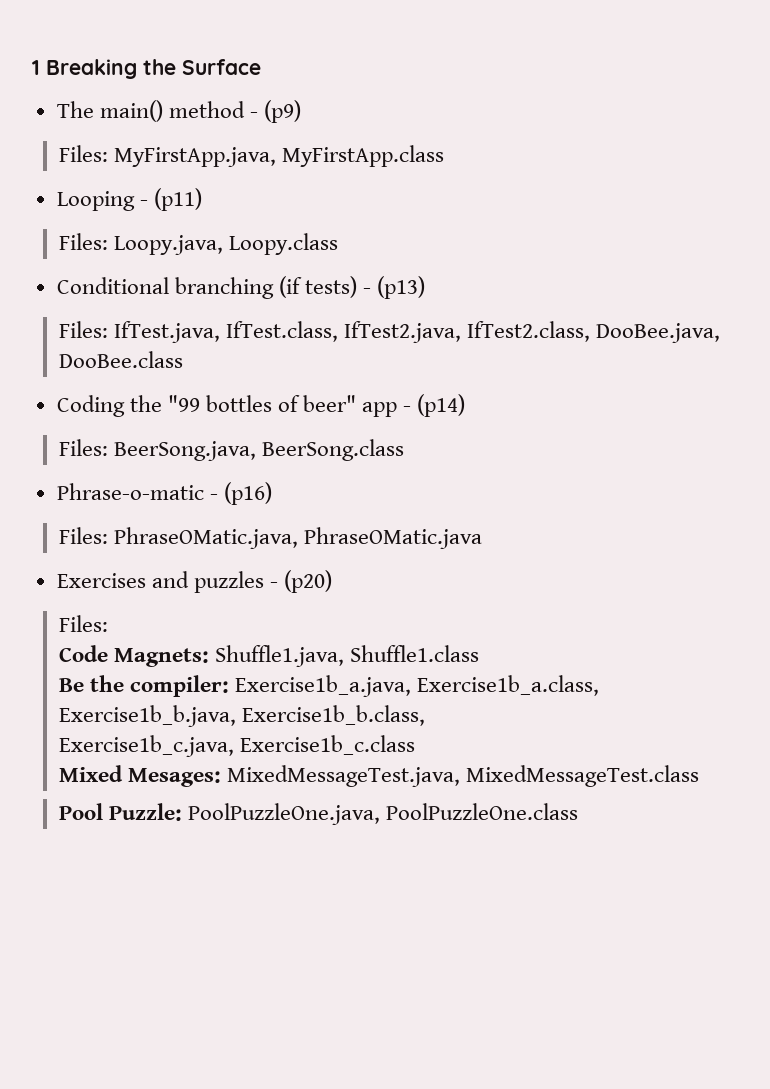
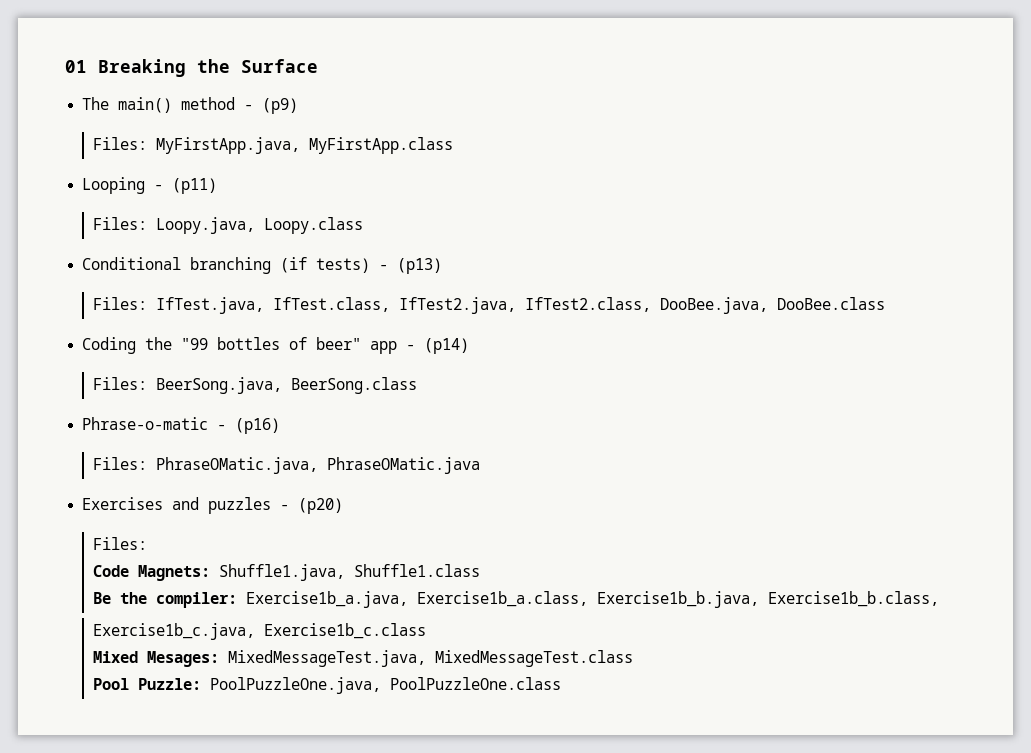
- 1 Breaking the Surface
+ 01 Breaking the Surface

